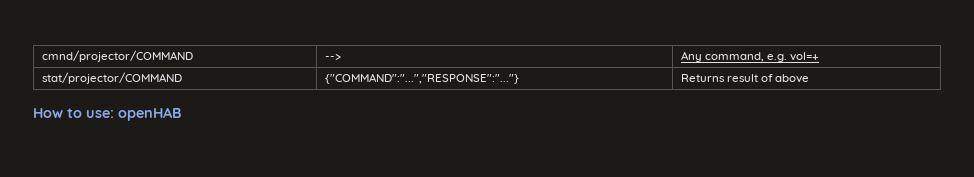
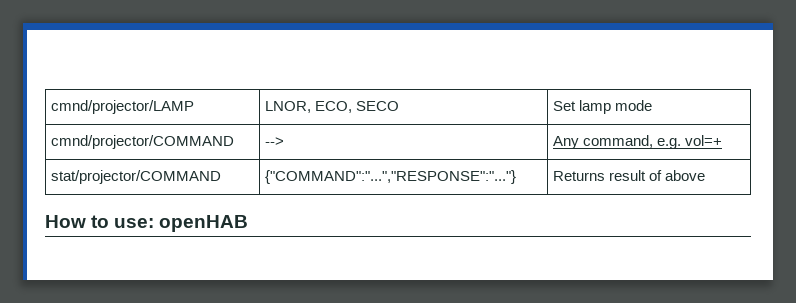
+ cmnd/projector/LAMP | LNOR, ECO, SECO | Set lamp mode

